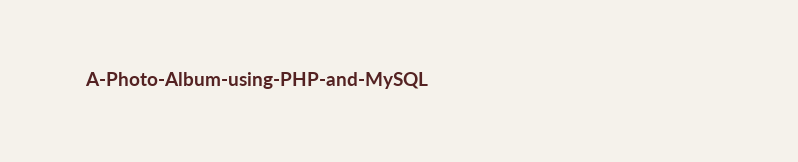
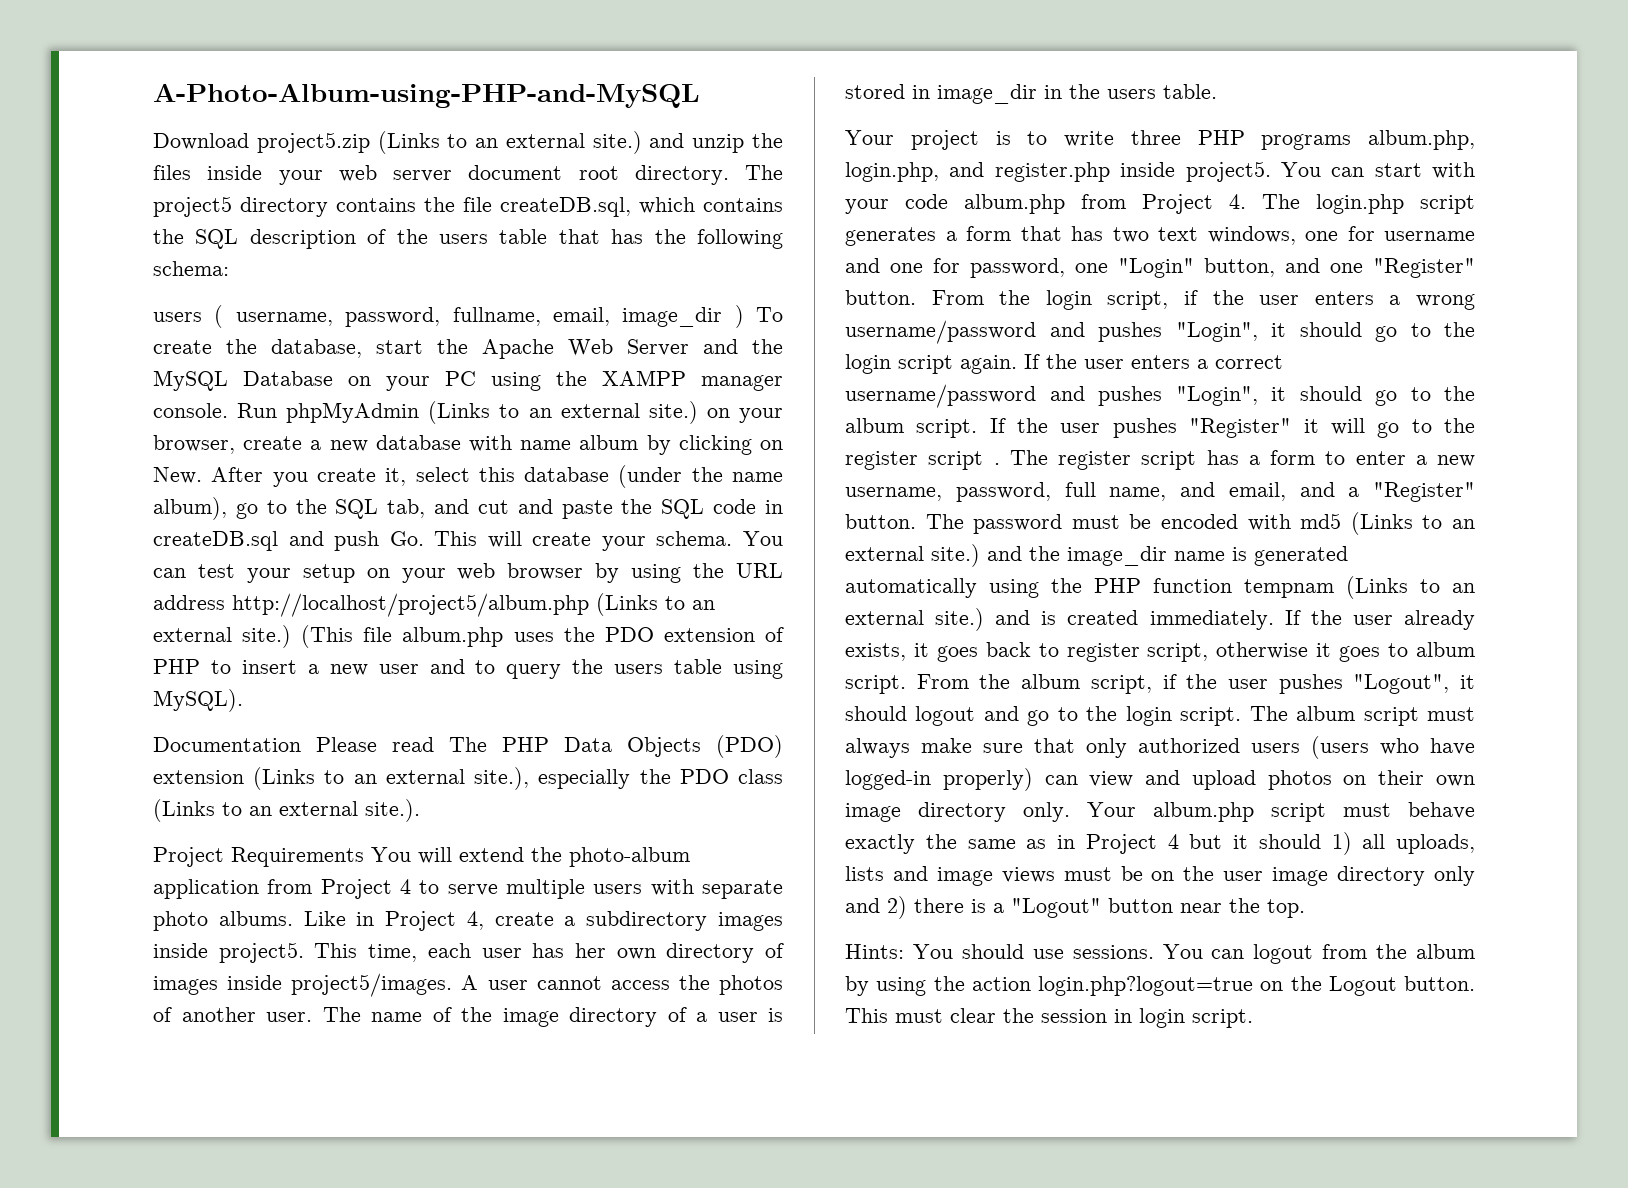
+ Download project5.zip (Links to an external site.) and unzip the files inside your web server document root directory. The project5 directory contains the file createDB.sql, which contains the SQL description of the users table that has the following schema:
+ users ( username, password, fullname, email, image_dir ) To create the database, start the Apache Web Server and the MySQL Database on your PC using the XAMPP manager console. Run phpMyAdmin (Links to an external site.) on your browser, create a new database with name album by clicking on New. After you create it, select this database (under the name album), go to the SQL tab, and cut and paste the SQL code in createDB.sql and push Go. This will create your schema. You can test your setup on your web browser by using the URL address http://localhost/project5/album.php (Links to an external site.) (This file album.php uses the PDO extension of PHP to insert a new user and to query the users table using MySQL).
+ Documentation Please read The PHP Data Objects (PDO) extension (Links to an external site.), especially the PDO class (Links to an external site.).
+ Project Requirements You will extend the photo-album application from Project 4 to serve multiple users with separate photo albums. Like in Project 4, create a subdirectory images inside project5. This time, each user has her own directory of images inside project5/images. A user cannot access the photos of another user. The name of the image directory of a user is stored in image_dir in the users table.
+ Your project is to write three PHP programs album.php, login.php, and register.php inside project5. You can start with your code album.php from Project 4. The login.php script generates a form that has two text windows, one for username and one for password, one "Login" button, and one "Register" button. From the login script, if the user enters a wrong username/password and pushes "Login", it should go to the login script again. If the user enters a correct username/password and pushes "Login", it should go to the album script. If the user pushes "Register" it will go to the register script . The register script has a form to enter a new username, password, full name, and email, and a "Register" button. The password must be encoded with md5 (Links to an external site.) and the image_dir name is generated automatically using the PHP function tempnam (Links to an external site.) and is created immediately. If the user already exists, it goes back to register script, otherwise it goes to album script. From the album script, if the user pushes "Logout", it should logout and go to the login script. The album script must always make sure that only authorized users (users who have logged-in properly) can view and upload photos on their own image directory only. Your album.php script must behave exactly the same as in Project 4 but it should 1) all uploads, lists and image views must be on the user image directory only and 2) there is a "Logout" button near the top.
+ Hints: You should use sessions. You can logout from the album by using the action login.php?logout=true on the Logout button. This must clear the session in login script.

